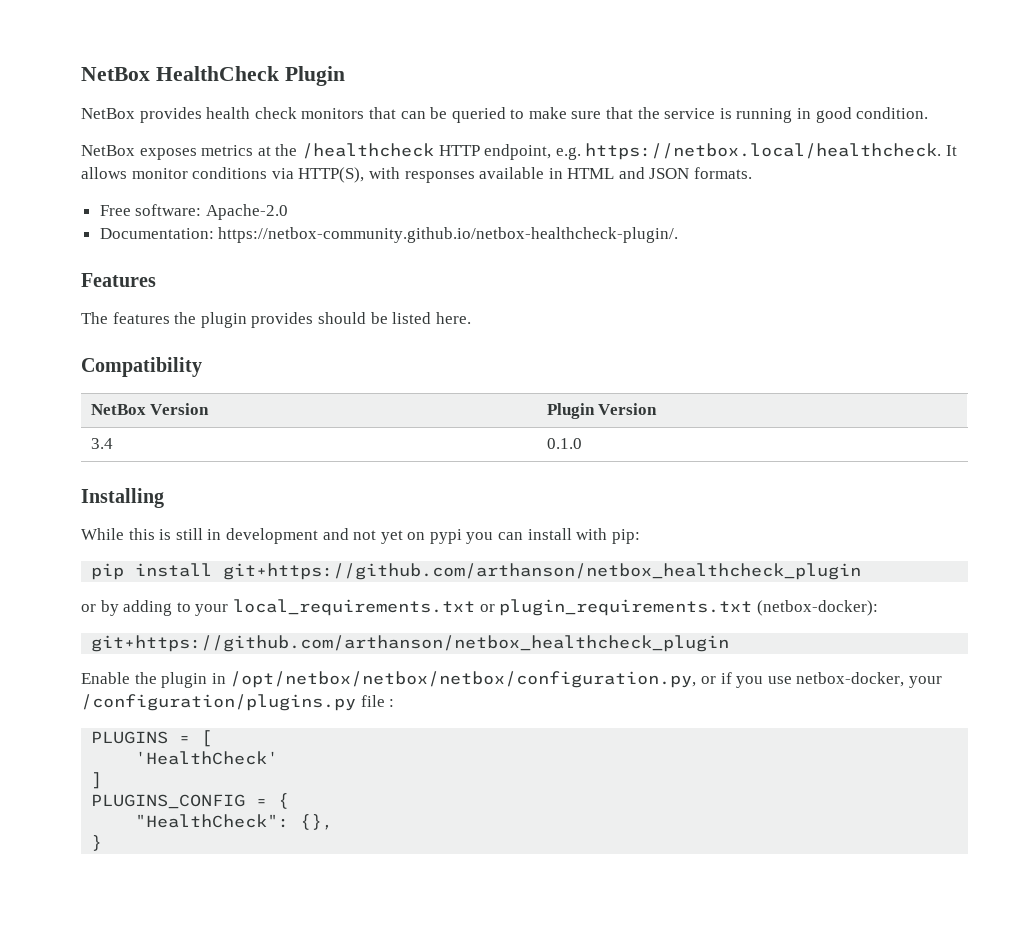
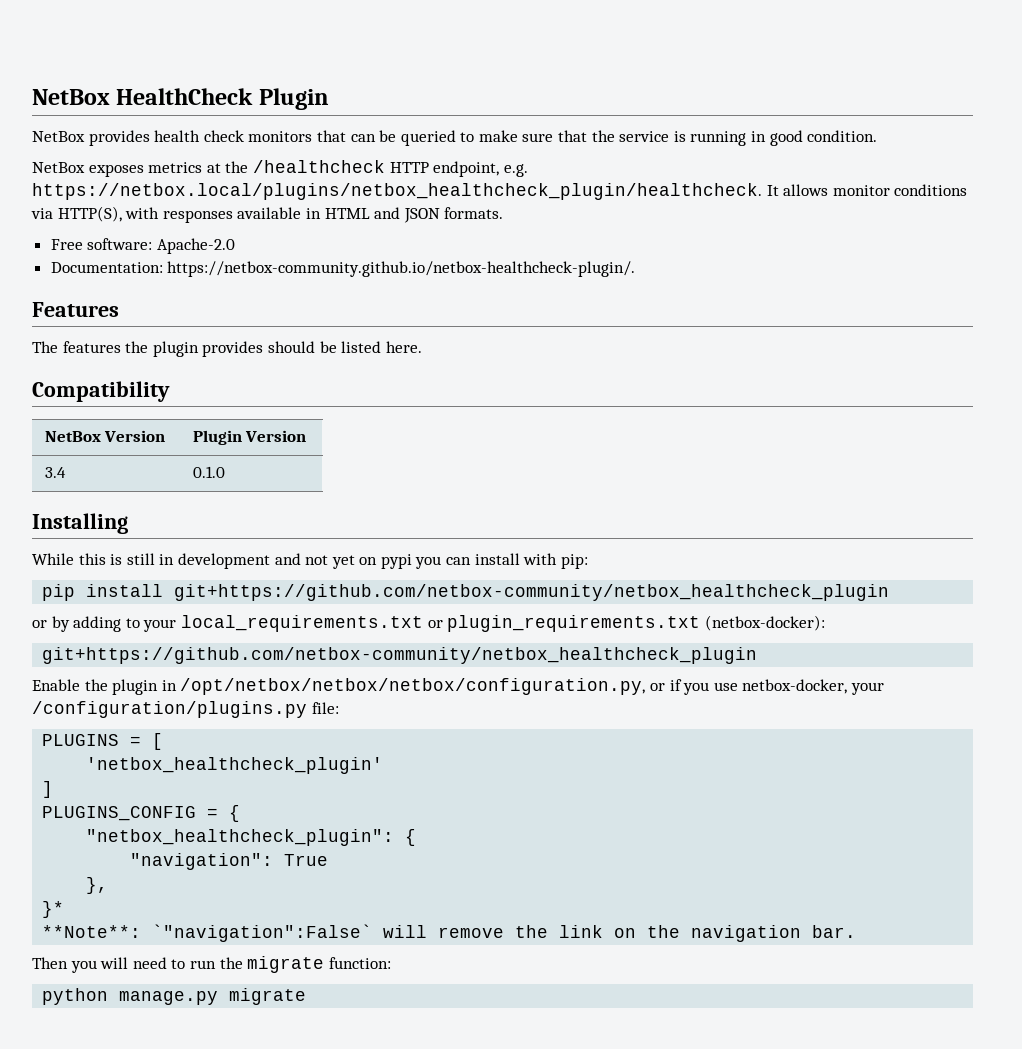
- NetBox exposes metrics at the /healthcheck HTTP endpoint, e.g. https://netbox.local/healthcheck. It allows monitor conditions via HTTP(S), with responses available in HTML and JSON formats.
+ NetBox exposes metrics at the /healthcheck HTTP endpoint, e.g. https://netbox.local/plugins/netbox_healthcheck_plugin/healthcheck. It allows monitor conditions via HTTP(S), with responses available in HTML and JSON formats.
- pip install git+https://github.com/arthanson/netbox_healthcheck_plugin
+ pip install git+https://github.com/netbox-community/netbox_healthcheck_plugin
  or by adding to your local_requirements.txt or plugin_requirements.txt (netbox-docker):
- git+https://github.com/arthanson/netbox_healthcheck_plugin
+ git+https://github.com/netbox-community/netbox_healthcheck_plugin
- Enable the plugin in /opt/netbox/netbox/netbox/configuration.py, or if you use netbox-docker, your /configuration/plugins.py file :
+ Enable the plugin in /opt/netbox/netbox/netbox/configuration.py, or if you use netbox-docker, your /configuration/plugins.py file:
- 'HealthCheck'
+ 'netbox_healthcheck_plugin'
- "HealthCheck": {},
- }
+ "netbox_healthcheck_plugin": {
+ "navigation": True
+ },
+ }*
+ **Note**: `"navigation":False` will remove the link on the navigation bar.
+ Then you will need to run the migrate function:
+ python manage.py migrate

